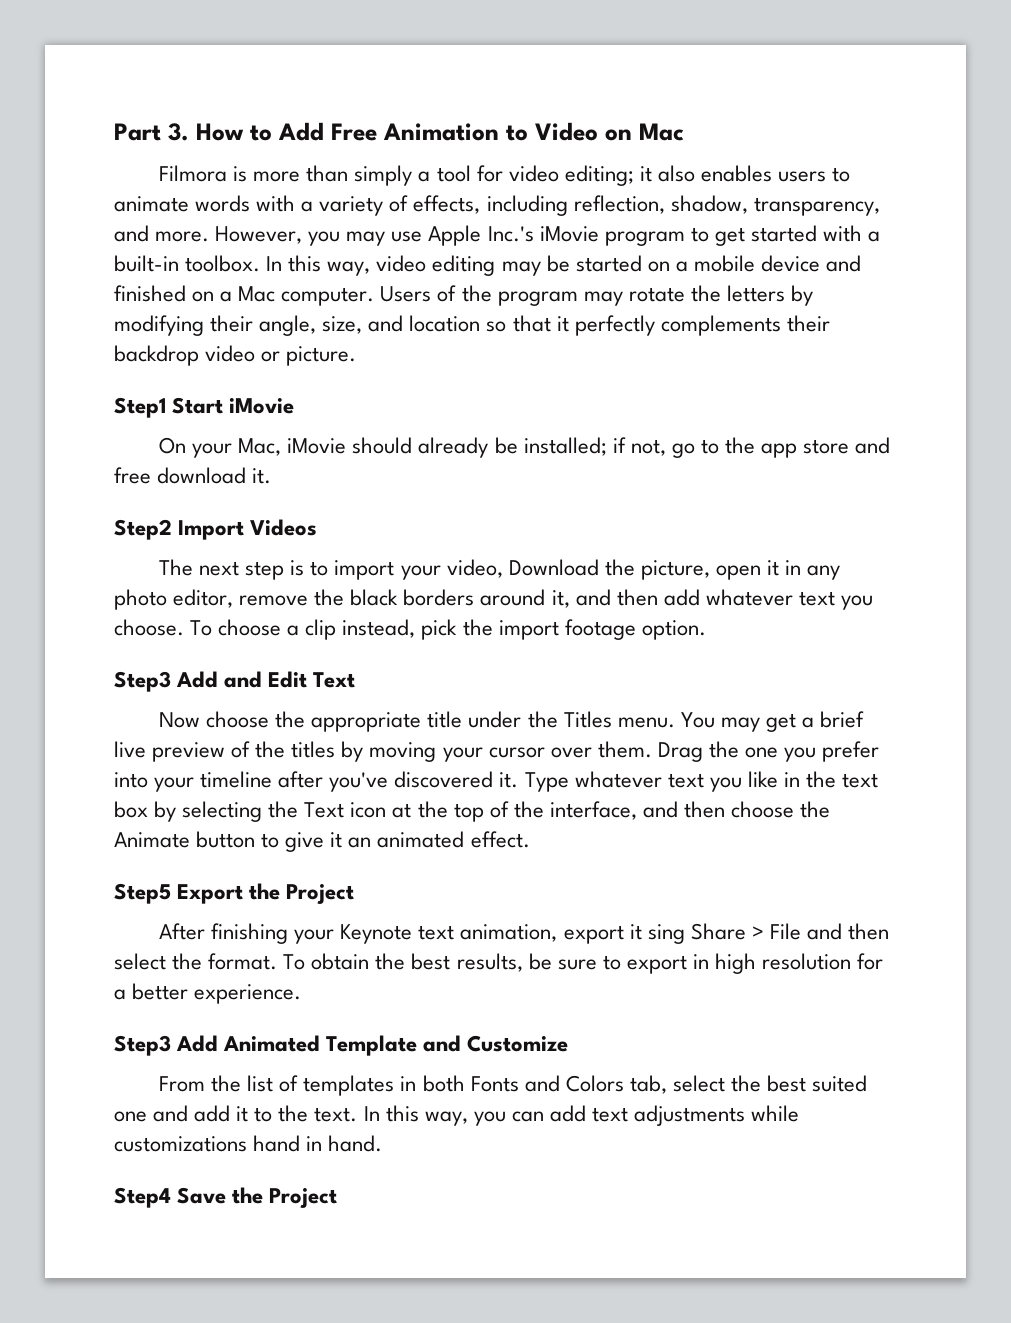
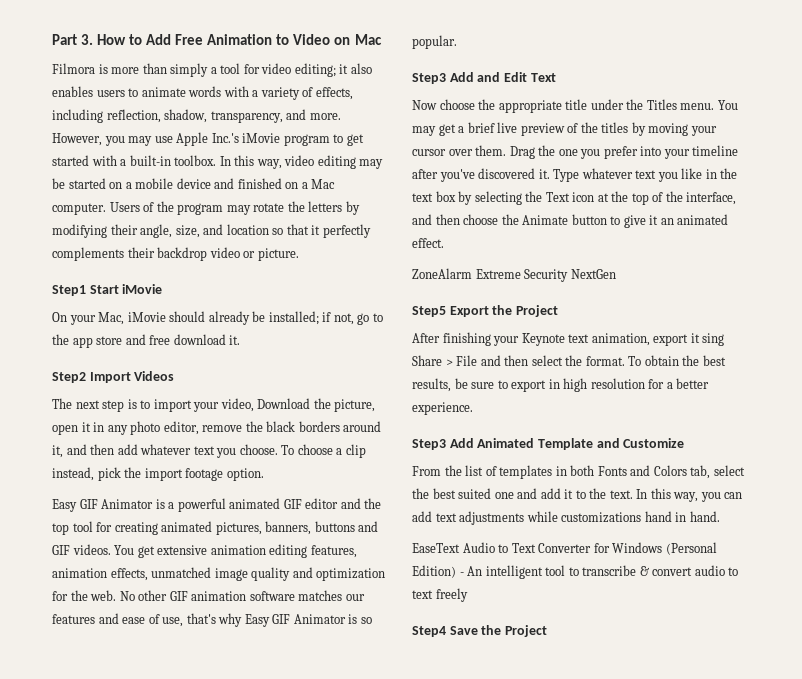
+ Easy GIF Animator is a powerful animated GIF editor and the top tool for creating animated pictures, banners, buttons and GIF videos. You get extensive animation editing features, animation effects, unmatched image quality and optimization for the web. No other GIF animation software matches our features and ease of use, that's why Easy GIF Animator is so popular.
+ ZoneAlarm Extreme Security NextGen
+ EaseText Audio to Text Converter for Windows (Personal Edition) - An intelligent tool to transcribe & convert audio to text freely

